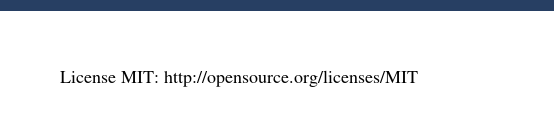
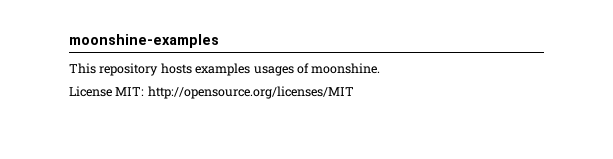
+ moonshine-examples
+ This repository hosts examples usages of moonshine.

